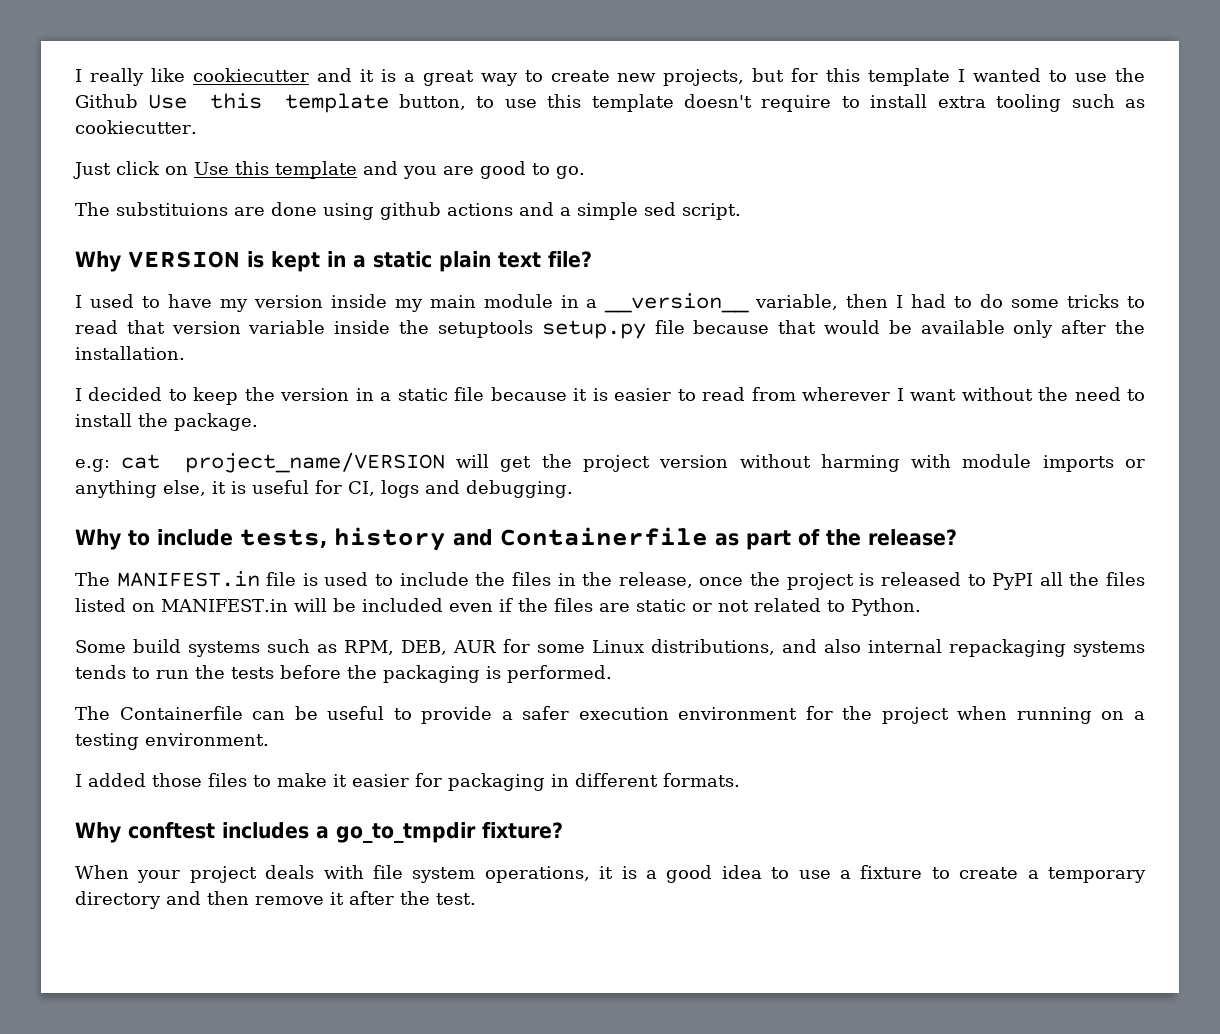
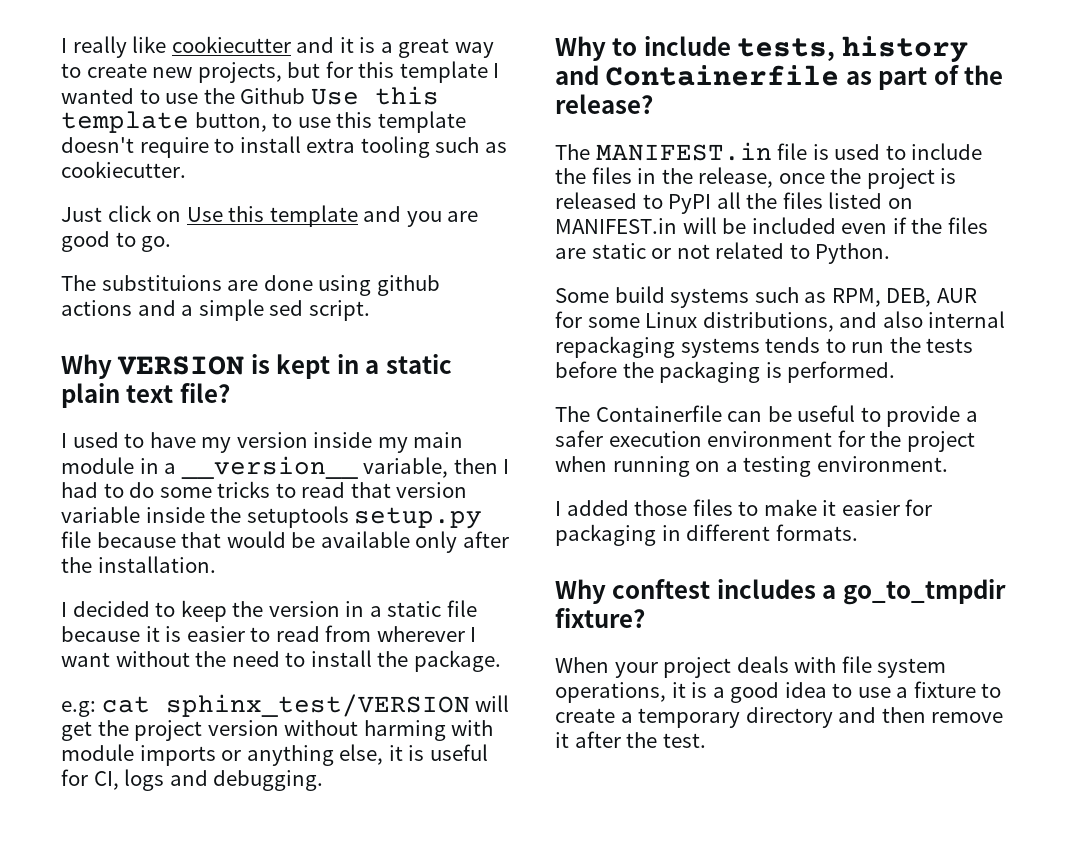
- e.g: cat project_name/VERSION will get the project version without harming with module imports or anything else, it is useful for CI, logs and debugging.
+ e.g: cat sphinx_test/VERSION will get the project version without harming with module imports or anything else, it is useful for CI, logs and debugging.

